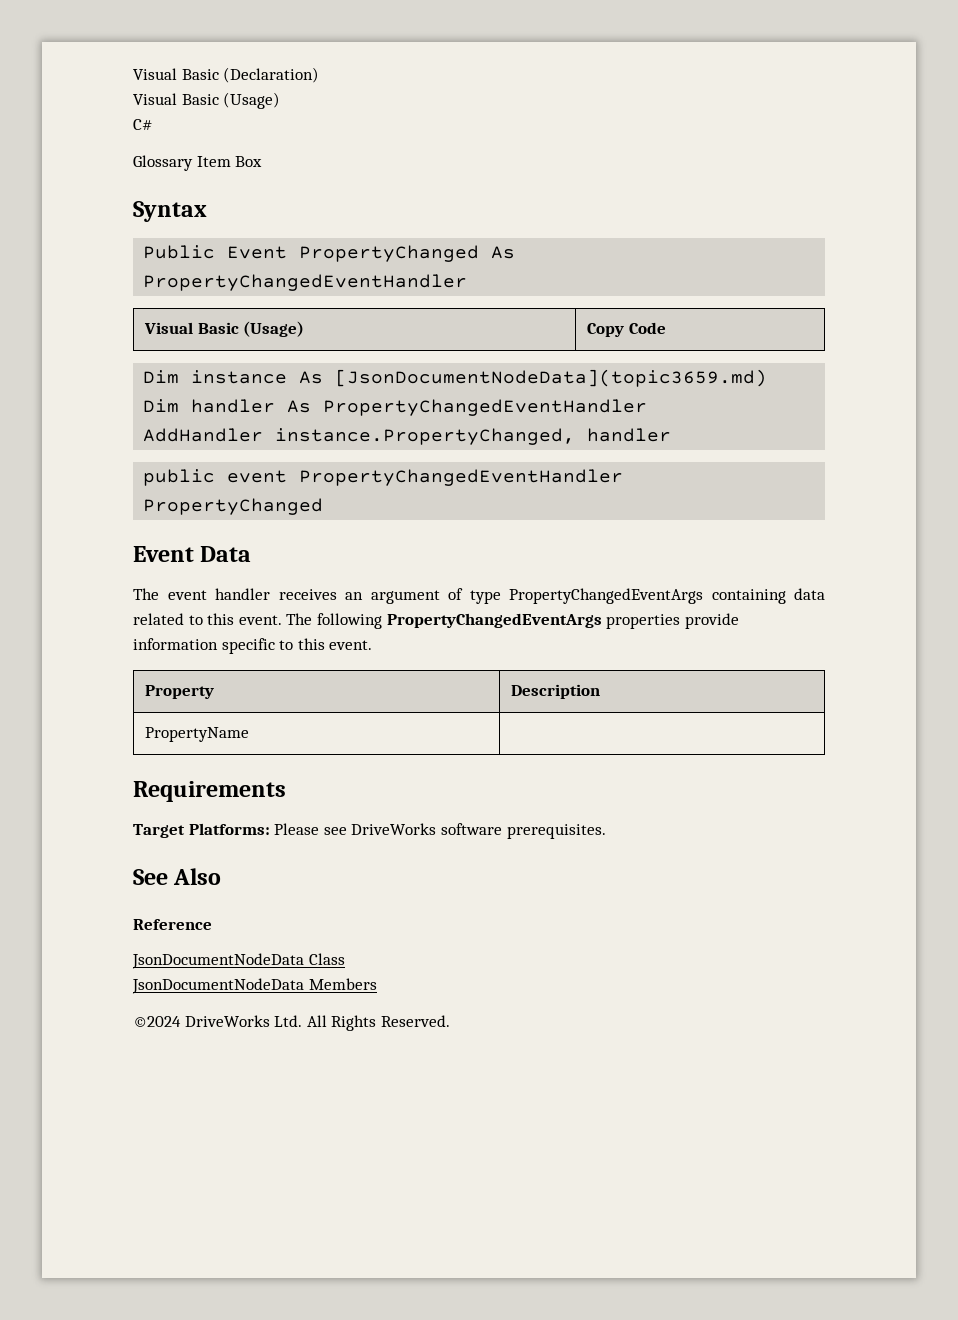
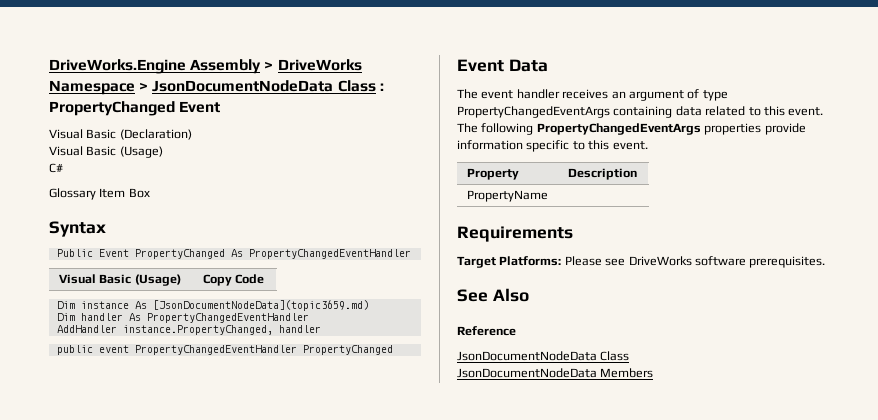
+ DriveWorks.Engine Assembly > DriveWorks Namespace > JsonDocumentNodeData Class : PropertyChanged Event
- ©2024 DriveWorks Ltd. All Rights Reserved.

